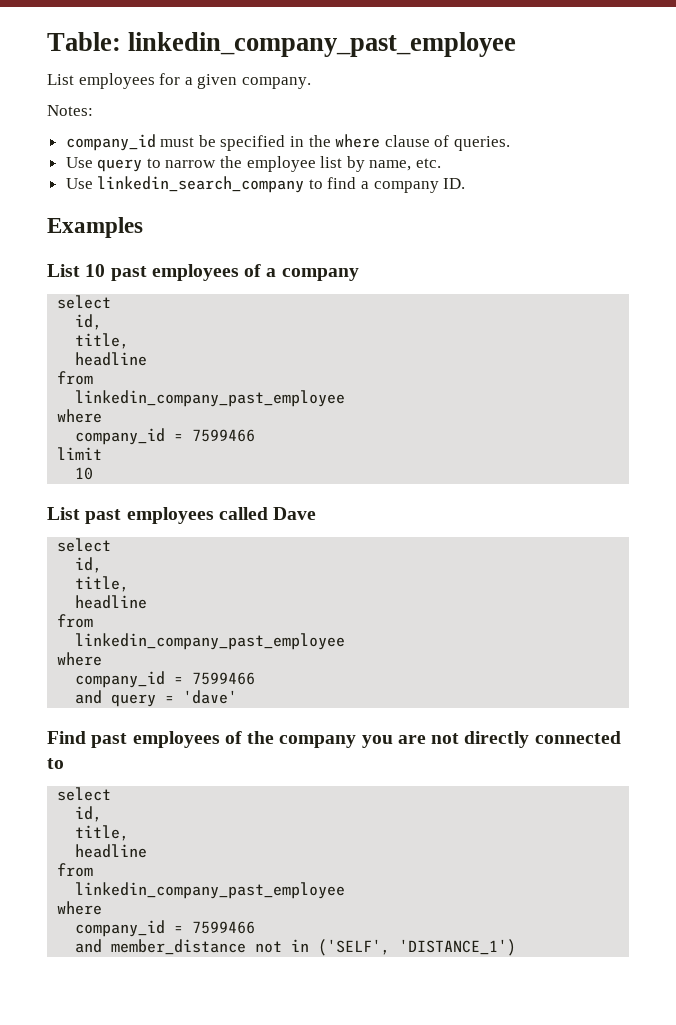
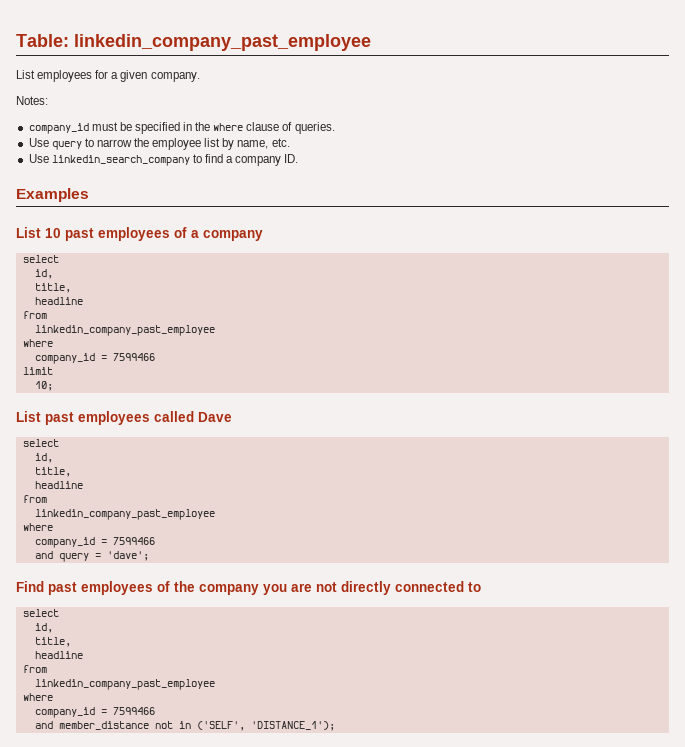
  limit
- 10
+ 10;
- and query = 'dave'
+ and query = 'dave';
- and member_distance not in ('SELF', 'DISTANCE_1')
+ and member_distance not in ('SELF', 'DISTANCE_1');

